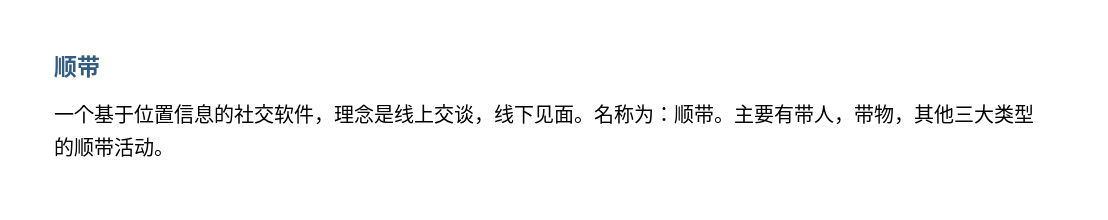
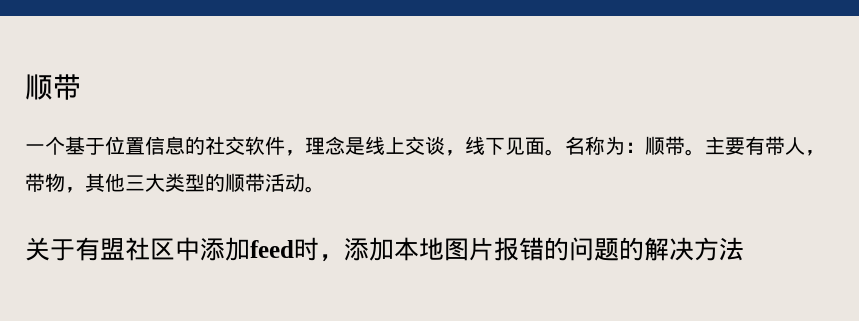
+ 关于有盟社区中添加feed时，添加本地图片报错的问题的解决方法

